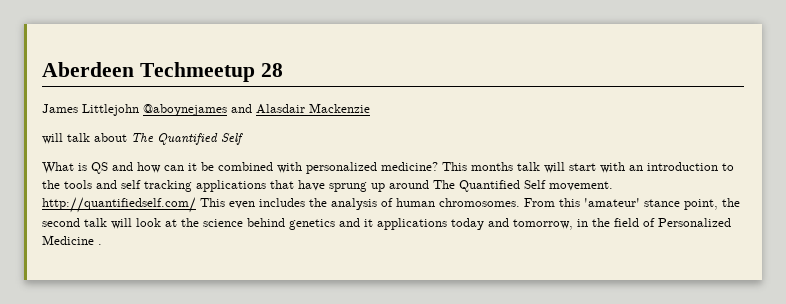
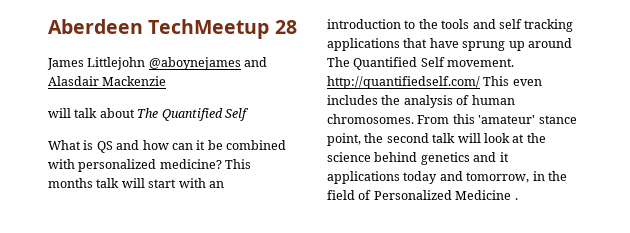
- Aberdeen Techmeetup 28
+ Aberdeen TechMeetup 28

